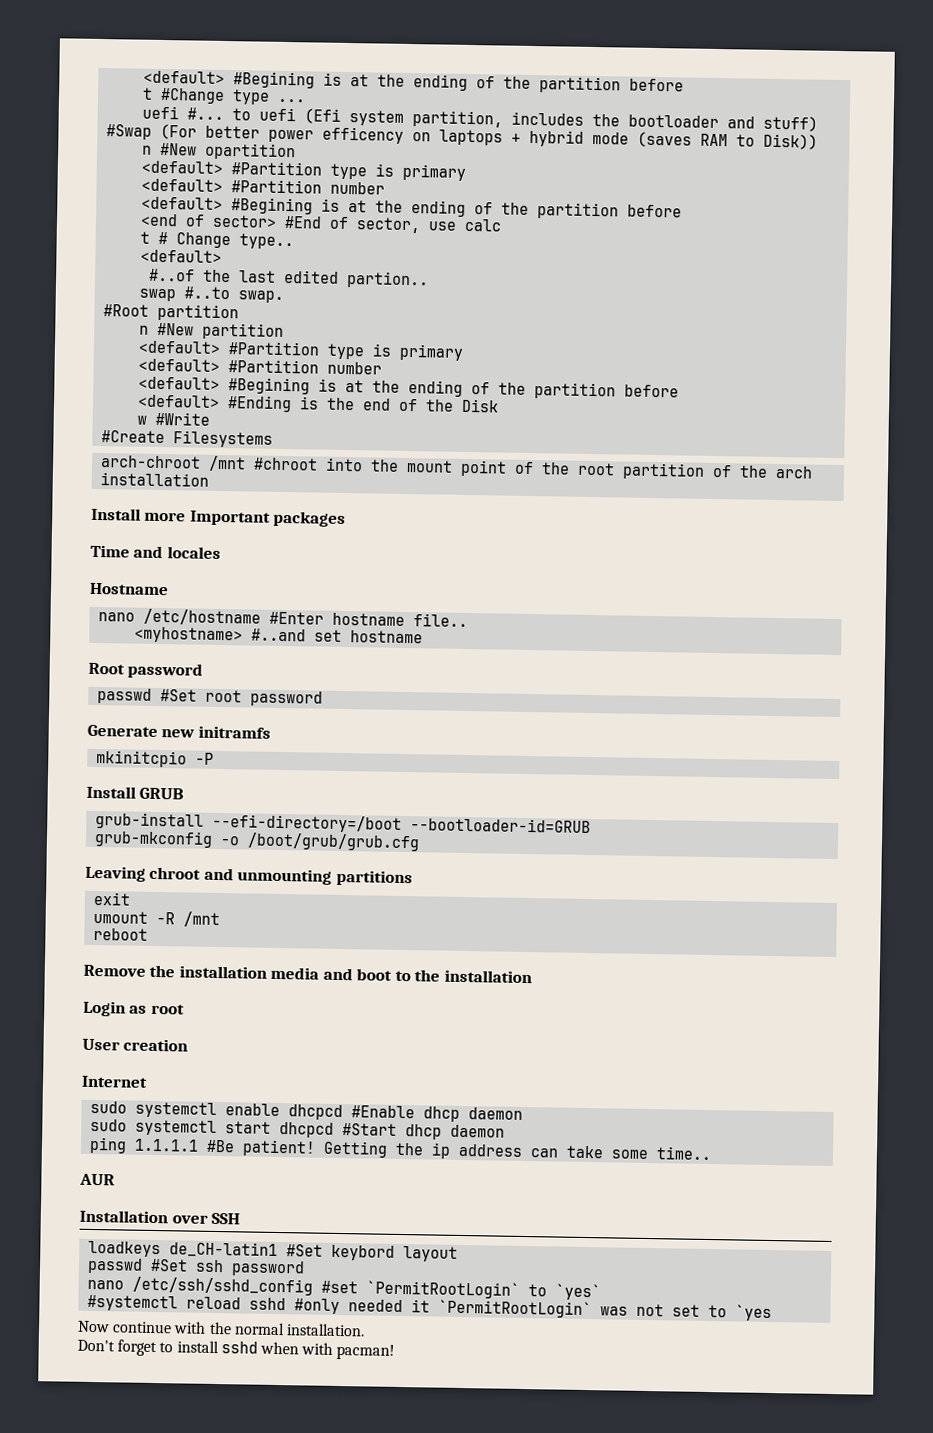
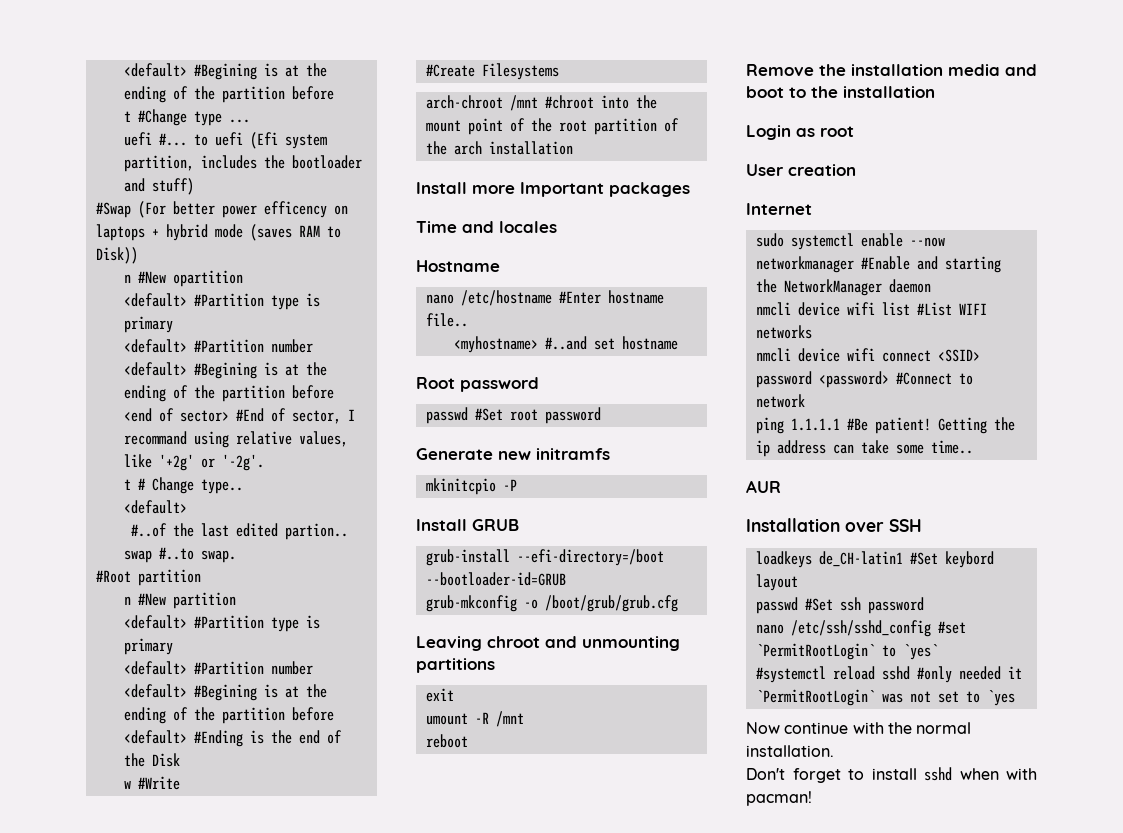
- <end of sector> #End of sector, use calc
+ <end of sector> #End of sector, I recommand using relative values, like '+2g' or '-2g'.
- sudo systemctl enable dhcpcd #Enable dhcp daemon
- sudo systemctl start dhcpcd #Start dhcp daemon
+ sudo systemctl enable --now networkmanager #Enable and starting the NetworkManager daemon
+ nmcli device wifi list #List WIFI networks
+ nmcli device wifi connect <SSID> password <password> #Connect to network

